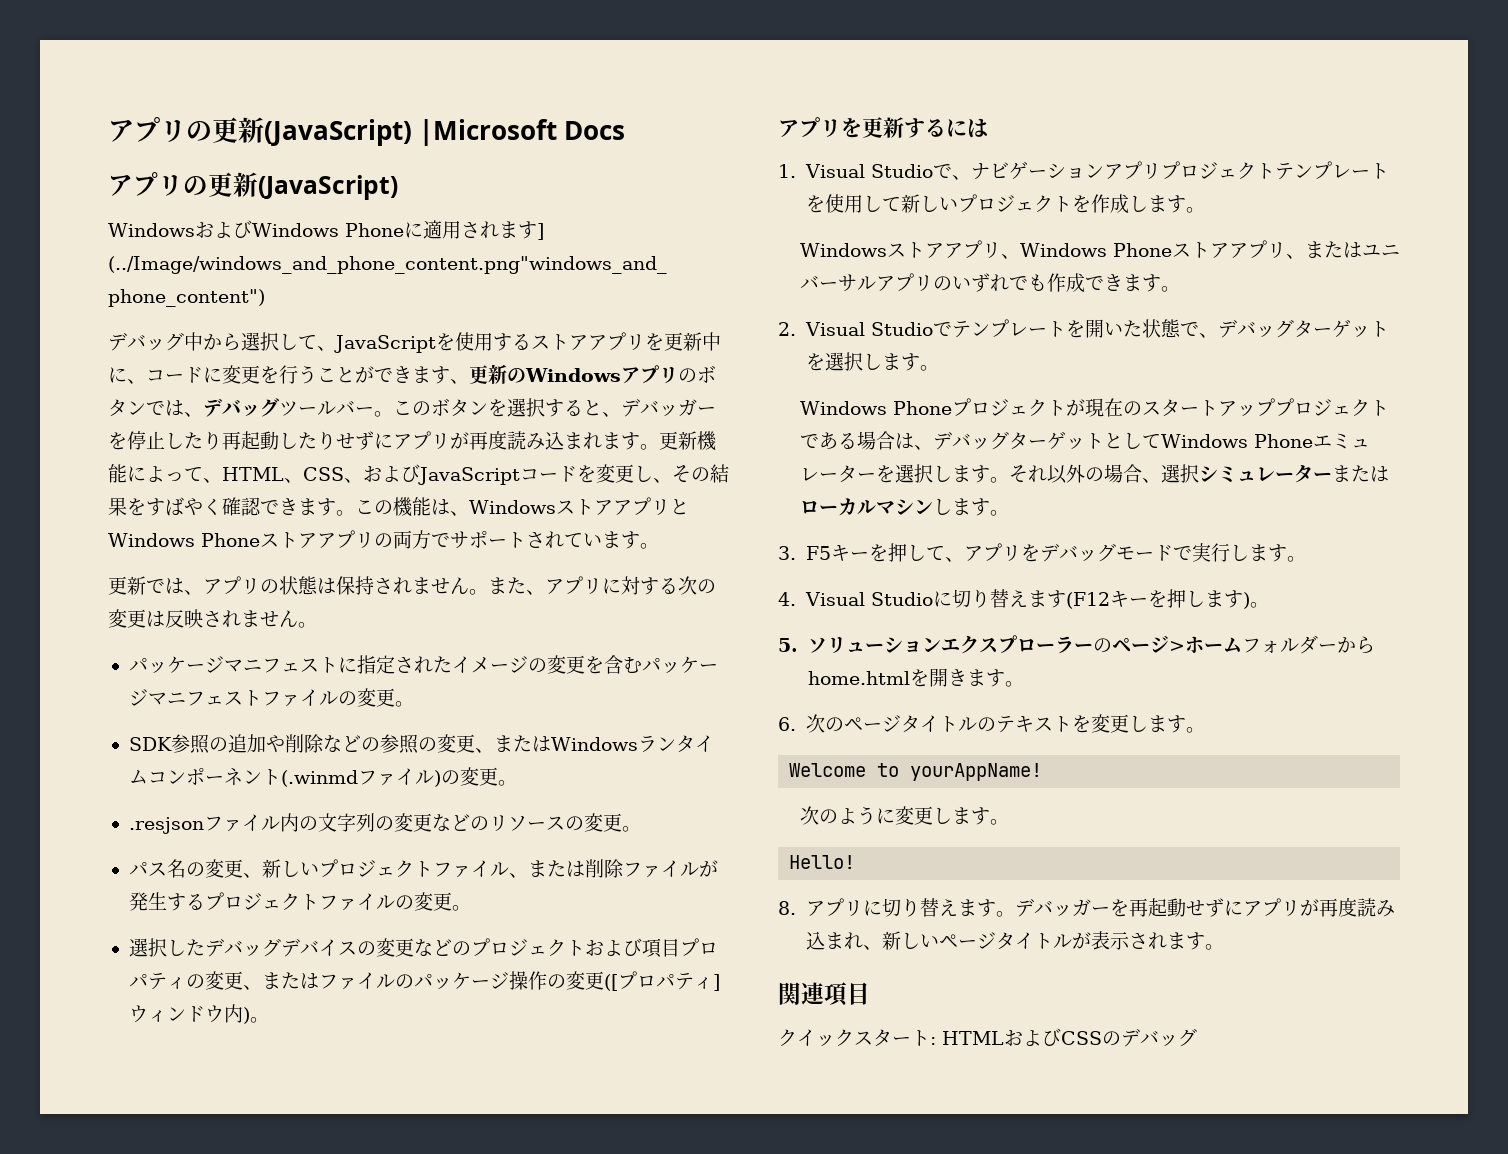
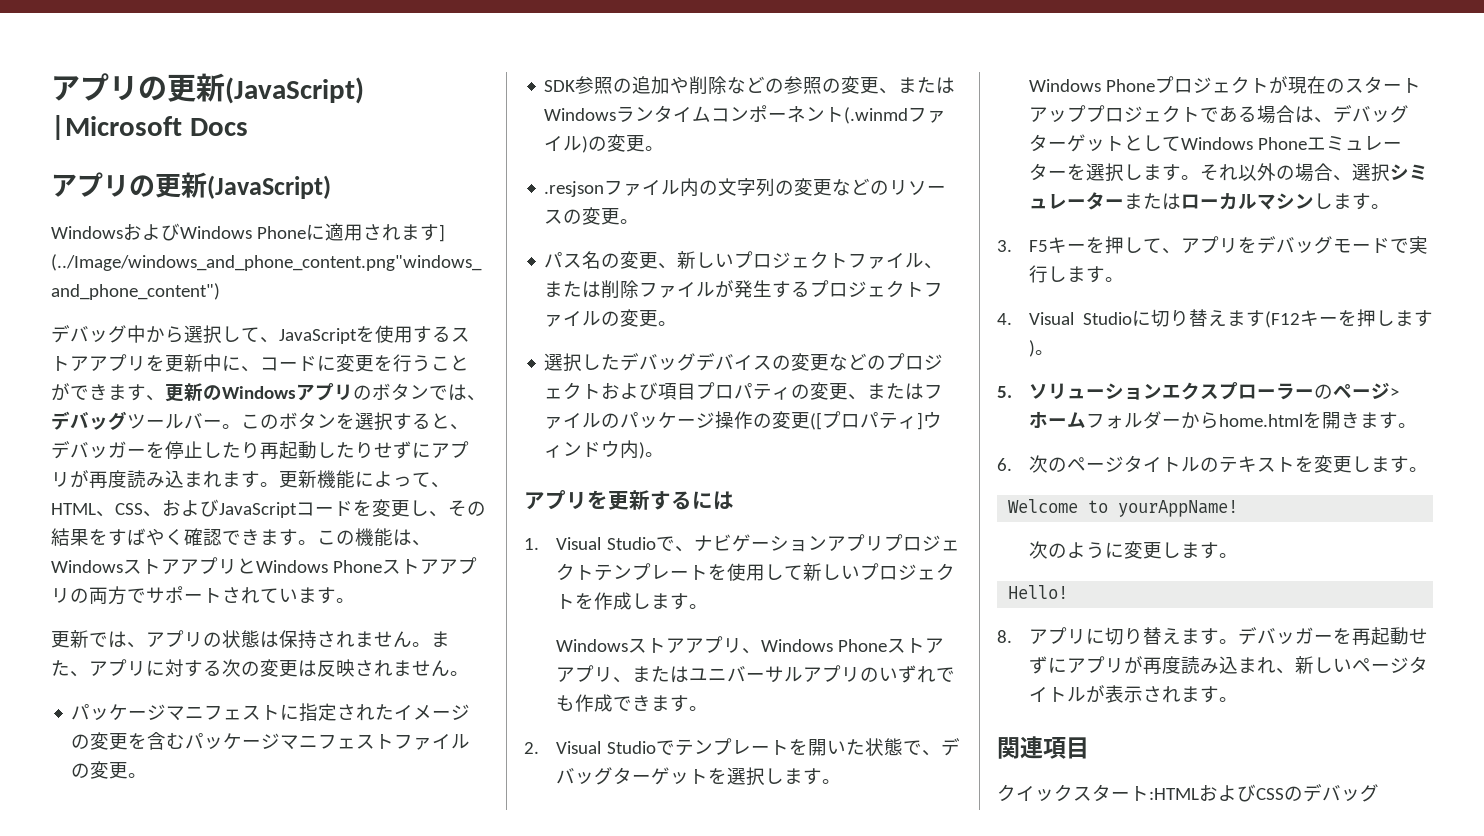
- クイックスタート: HTMLおよびCSSのデバッグ
+ クイックスタート:HTMLおよびCSSのデバッグ

